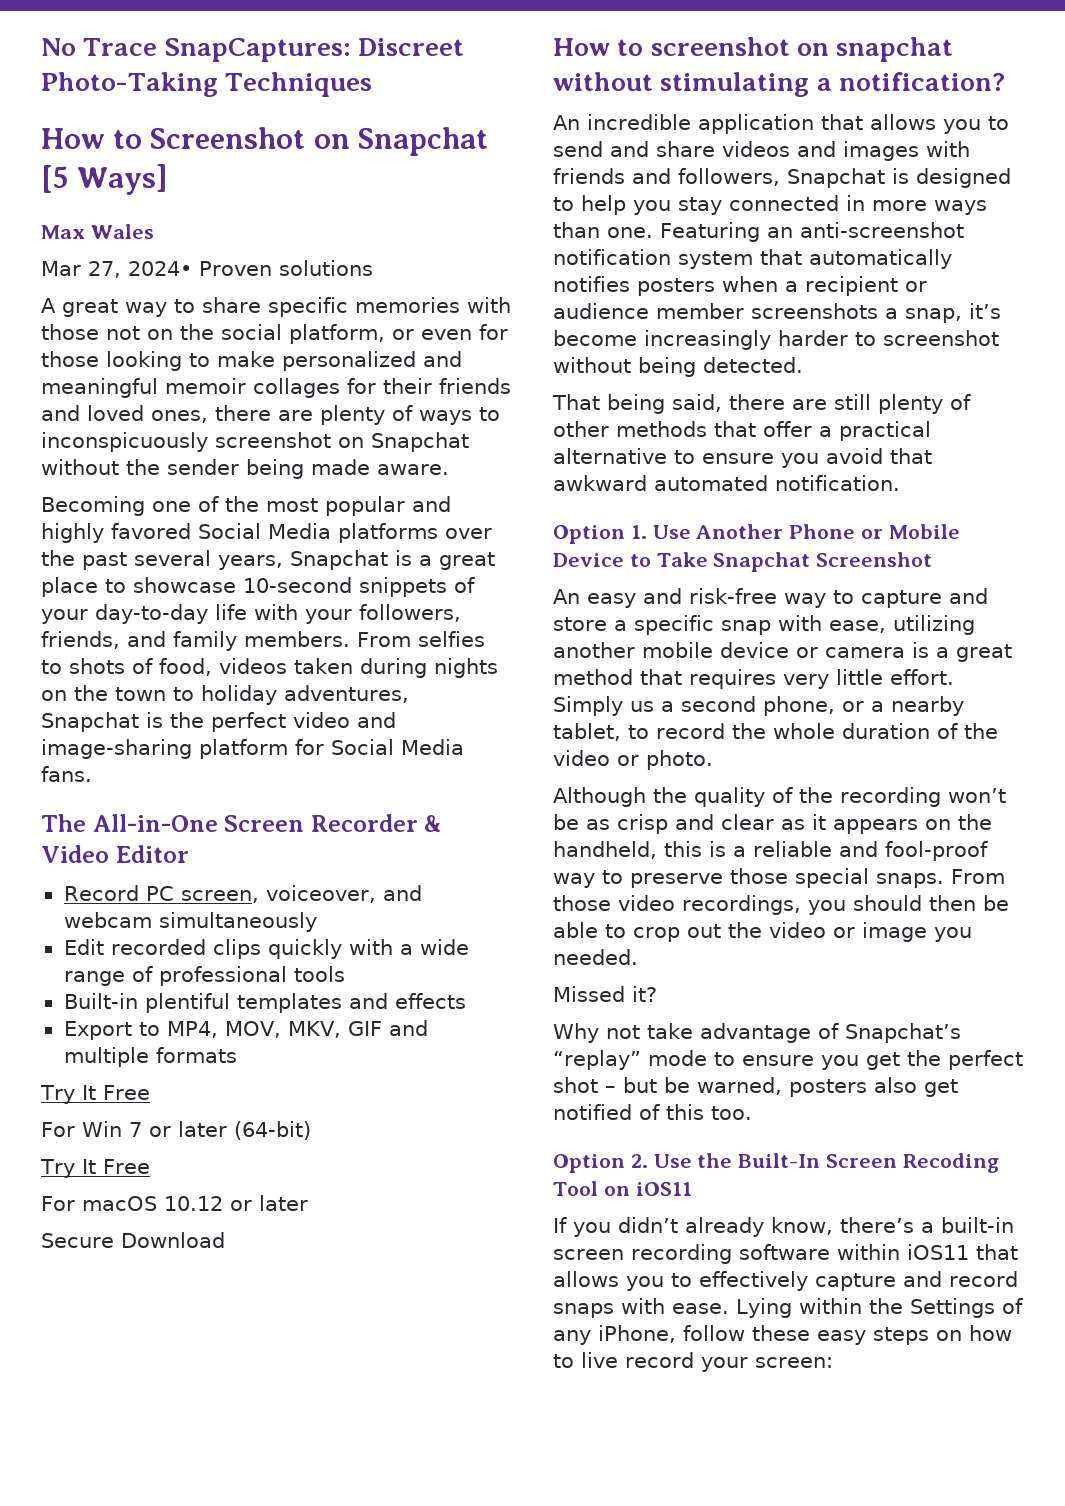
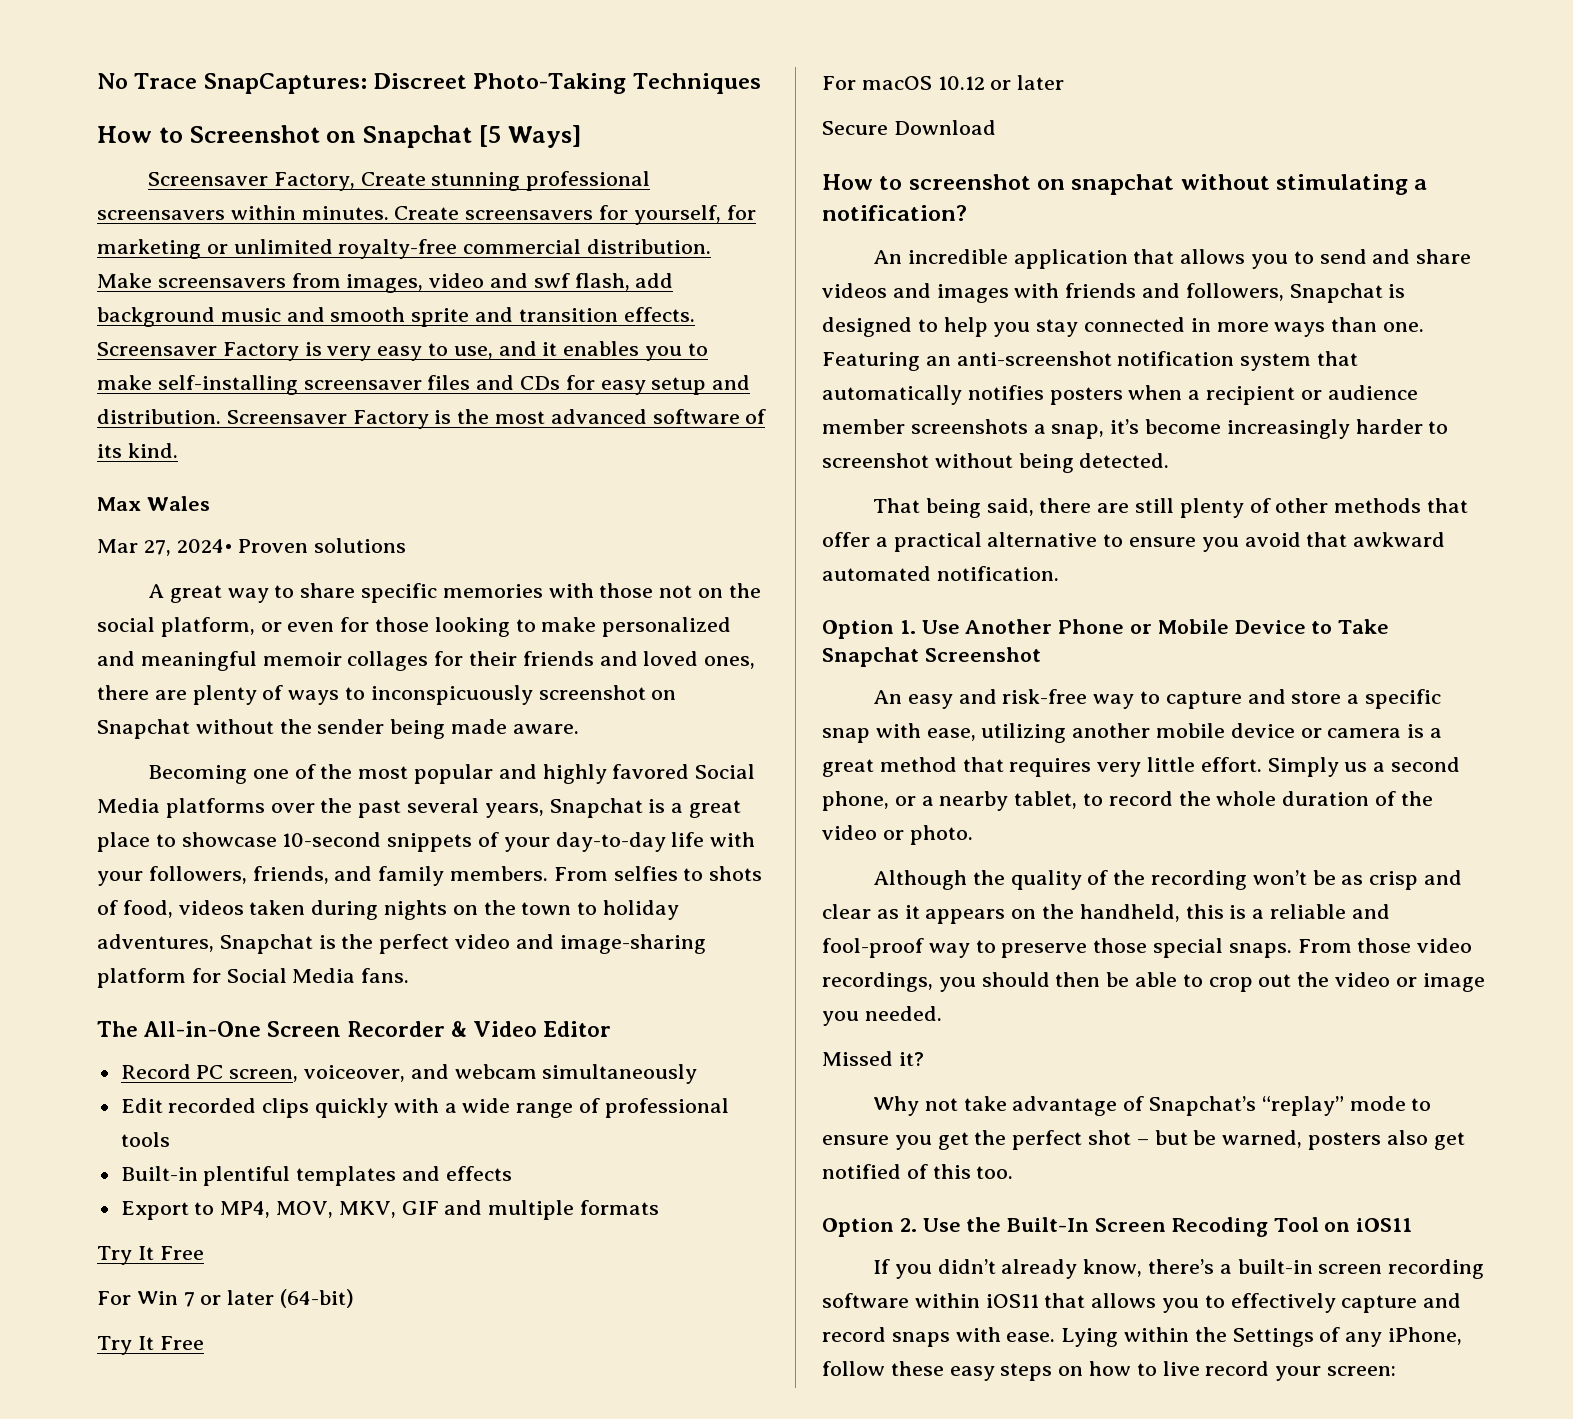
+ Screensaver Factory, Create stunning professional screensavers within minutes. Create screensavers for yourself, for marketing or unlimited royalty-free commercial distribution. Make screensavers from images, video and swf flash, add background music and smooth sprite and transition effects. Screensaver Factory is very easy to use, and it enables you to make self-installing screensaver files and CDs for easy setup and distribution. Screensaver Factory is the most advanced software of its kind.

